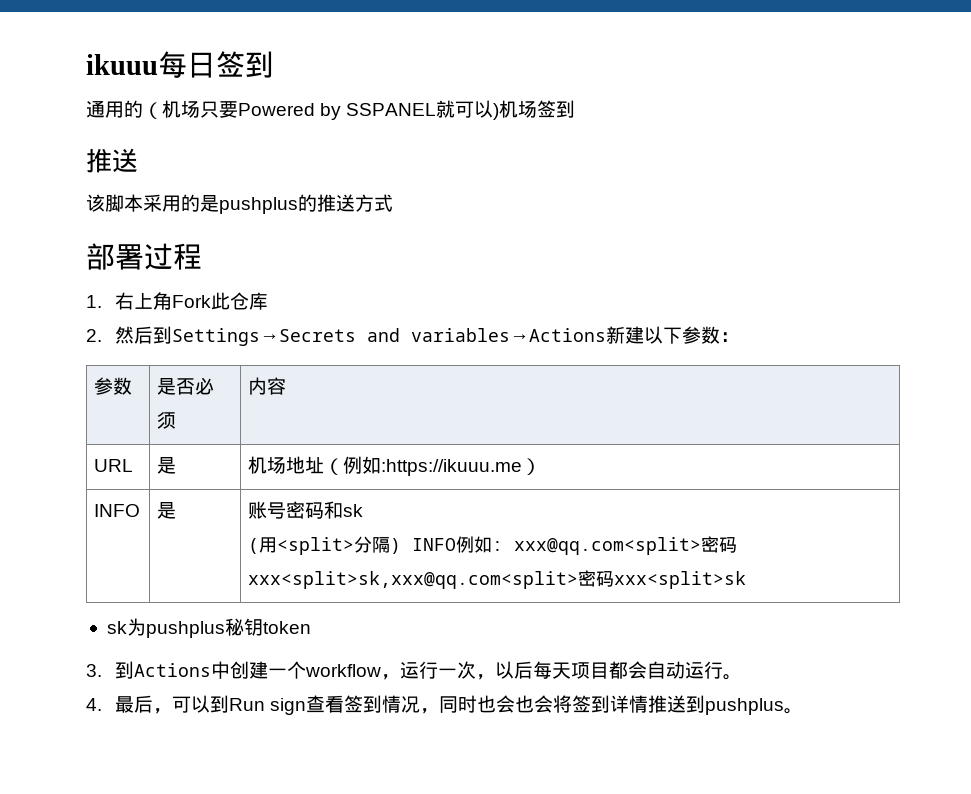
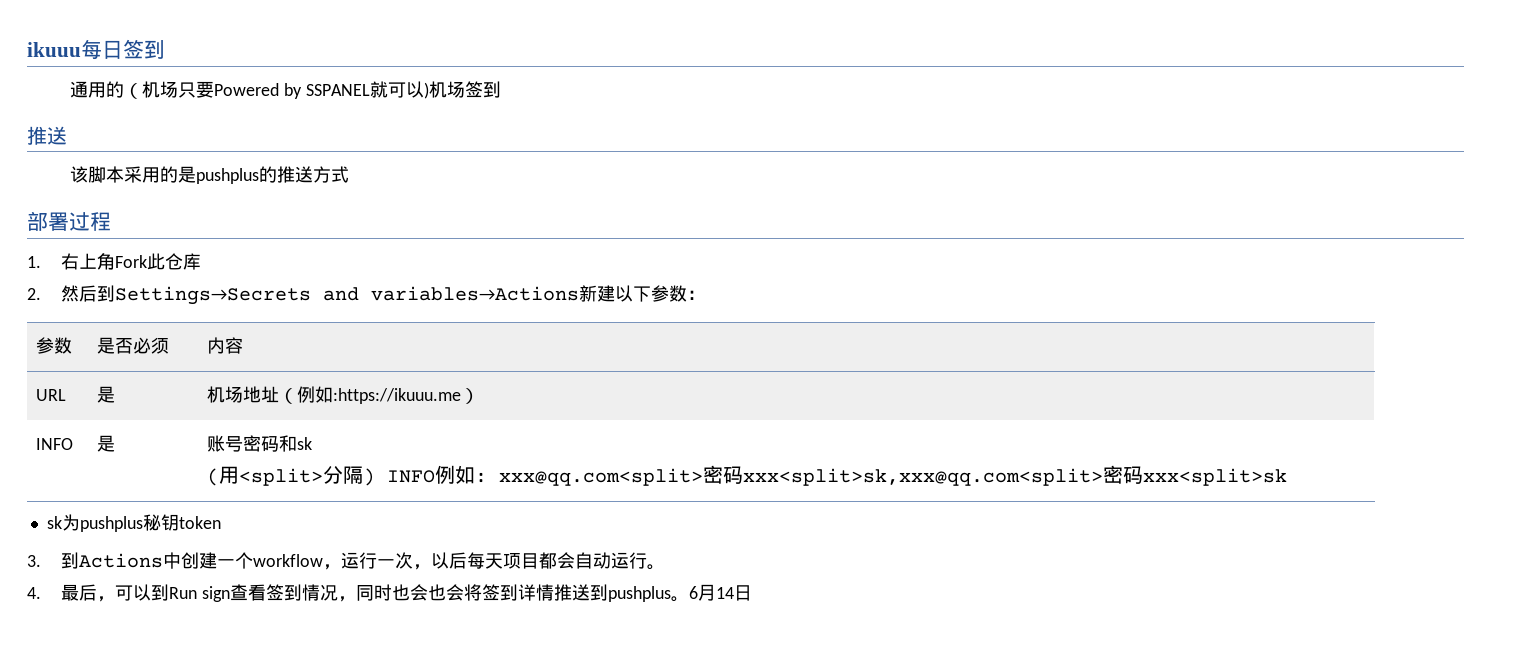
+ 6月14日

